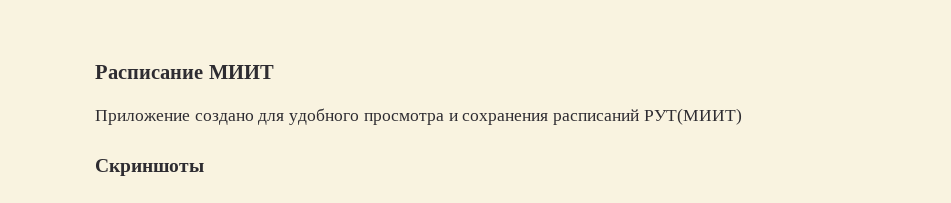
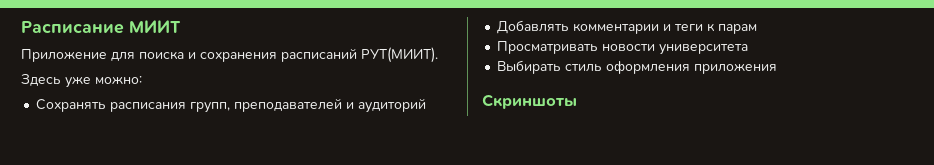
- Приложение создано для удобного просмотра и сохранения расписаний РУТ(МИИТ)
+ Приложение для поиска и сохранения расписаний РУТ(МИИТ).
+ Здесь уже можно:
+ Сохранять расписания групп, преподавателей и аудиторий
+ Добавлять комментарии и теги к парам
+ Просматривать новости университета
+ Выбирать стиль оформления приложения

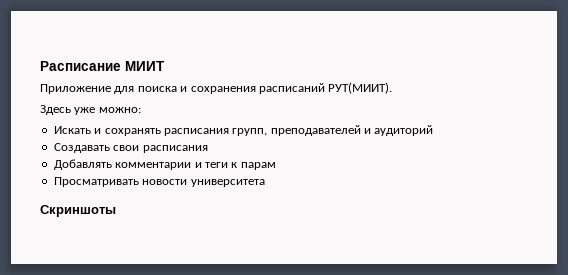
- Сохранять расписания групп, преподавателей и аудиторий
+ Искать и сохранять расписания групп, преподавателей и аудиторий
+ Создавать свои расписания
- Выбирать стиль оформления приложения

